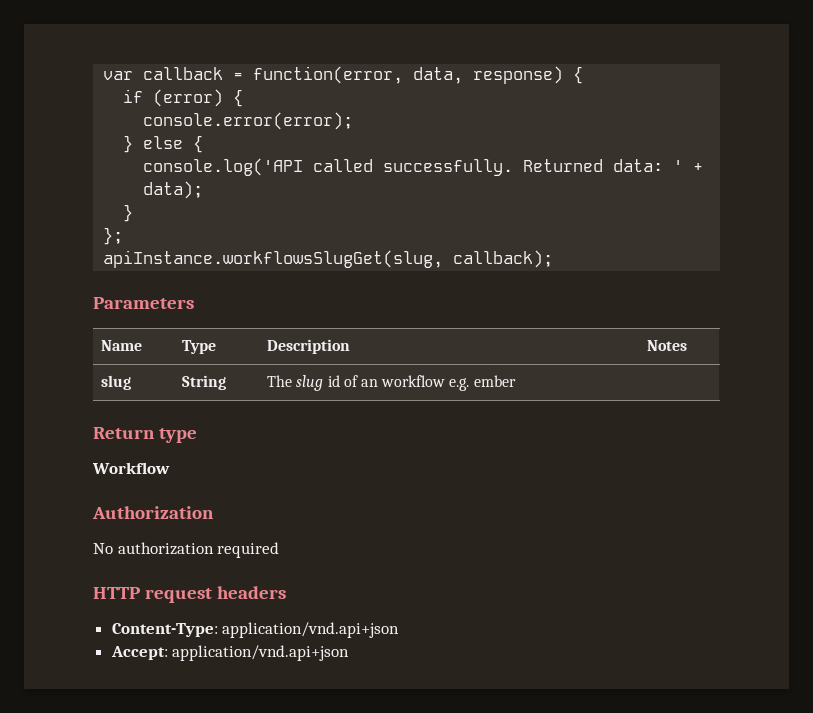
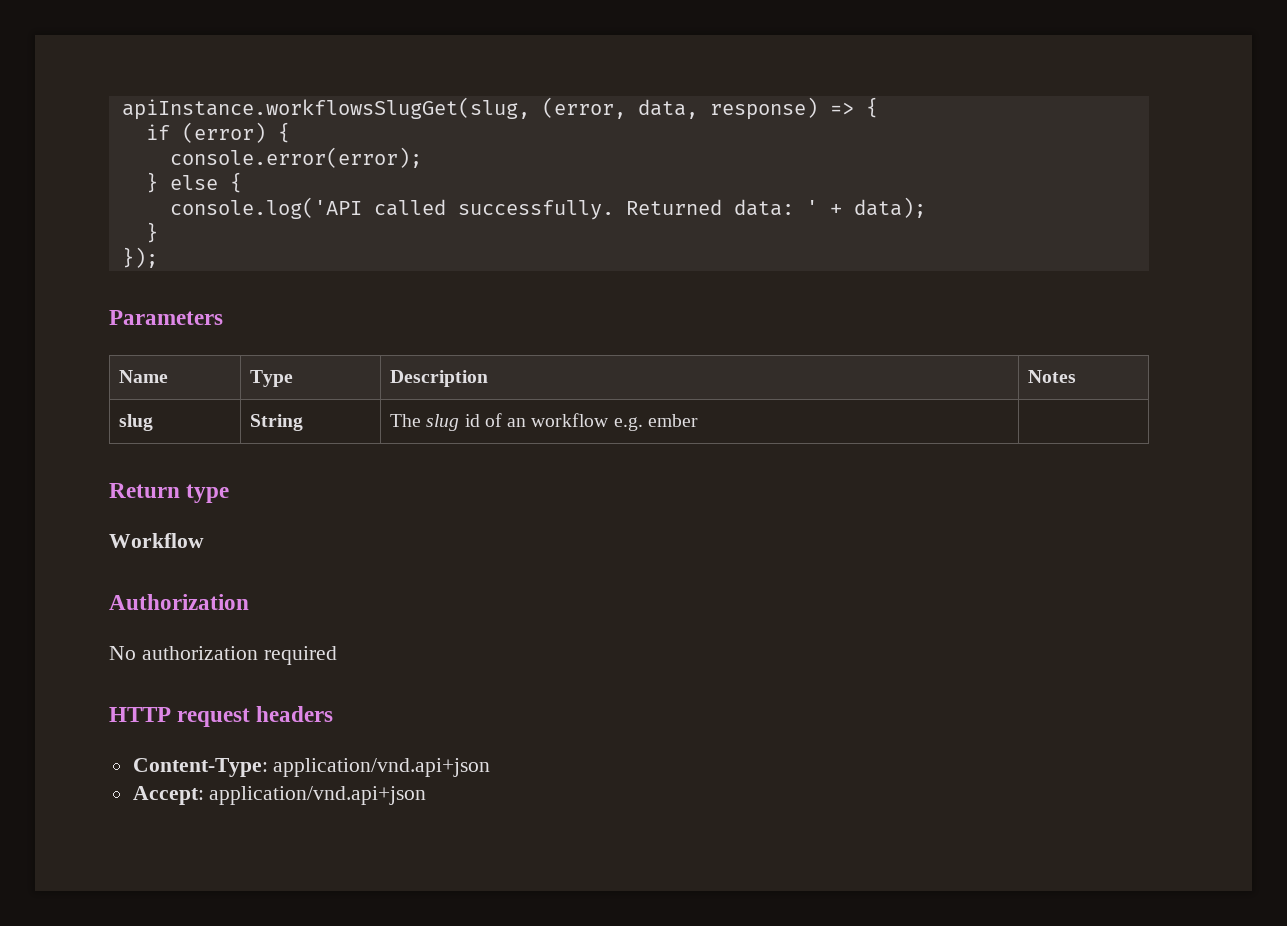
- var callback = function(error, data, response) {
+ apiInstance.workflowsSlugGet(slug, (error, data, response) => {
- };
- apiInstance.workflowsSlugGet(slug, callback);
+ });

